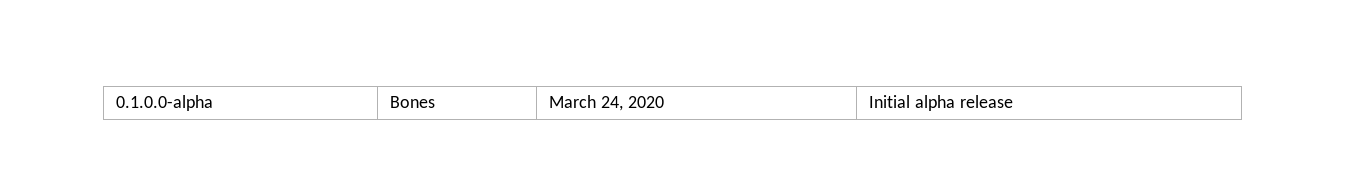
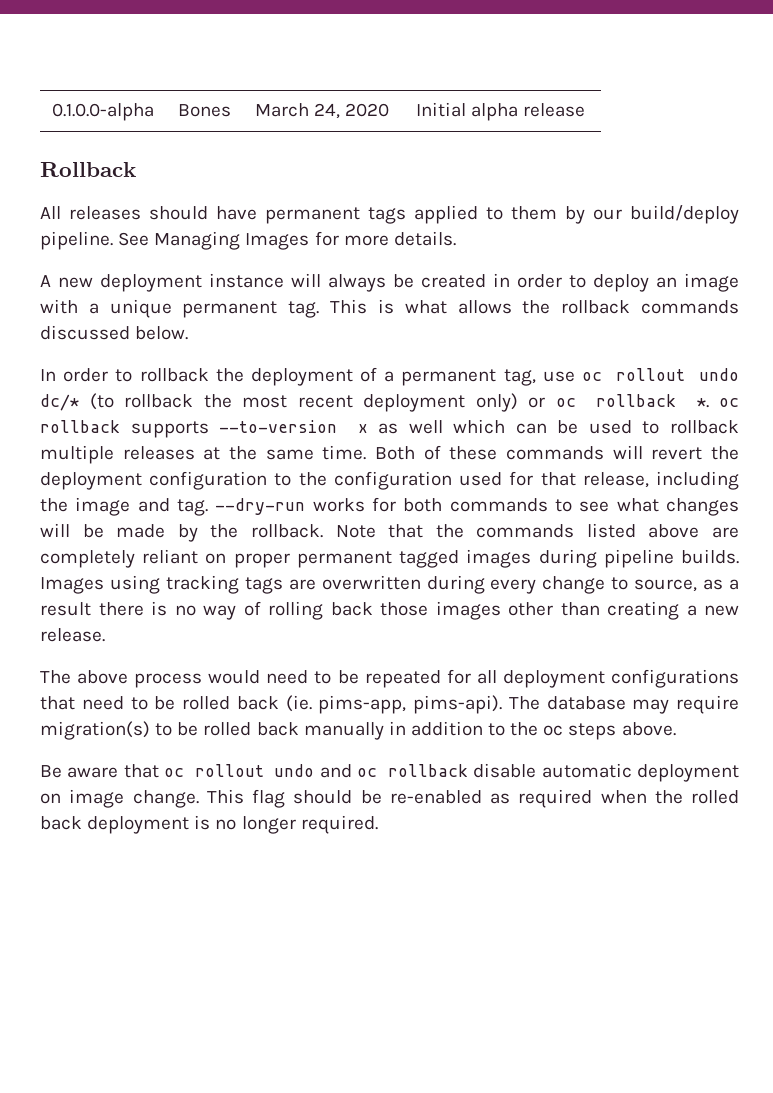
+ Rollback
+ All releases should have permanent tags applied to them by our build/deploy pipeline. See Managing Images for more details.
+ A new deployment instance will always be created in order to deploy an image with a unique permanent tag. This is what allows the rollback commands discussed below.
+ In order to rollback the deployment of a permanent tag, use oc rollout undo dc/* (to rollback the most recent deployment only) or oc rollback *. oc rollback supports --to-version x as well which can be used to rollback multiple releases at the same time. Both of these commands will revert the deployment configuration to the configuration used for that release, including the image and tag. --dry-run works for both commands to see what changes will be made by the rollback. Note that the commands listed above are completely reliant on proper permanent tagged images during pipeline builds. Images using tracking tags are overwritten during every change to source, as a result there is no way of rolling back those images other than creating a new release.
+ The above process would need to be repeated for all deployment configurations that need to be rolled back (ie. pims-app, pims-api). The database may require migration(s) to be rolled back manually in addition to the oc steps above.
+ Be aware that oc rollout undo and oc rollback disable automatic deployment on image change. This flag should be re-enabled as required when the rolled back deployment is no longer required.

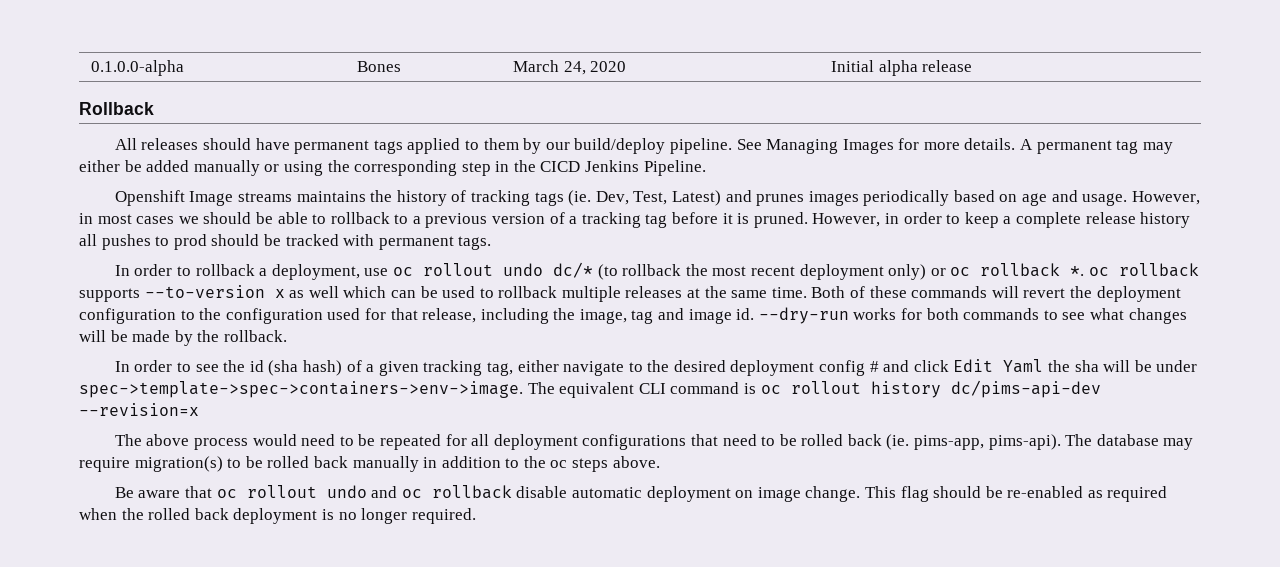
- See Managing Images for more details.
- A new deployment instance will always be created in order to deploy an image with a unique permanent tag. This is what allows the rollback commands discussed below.
- In order to rollback the deployment of a permanent tag, use oc rollout undo dc/* (to rollback the most recent deployment only) or oc rollback *. oc rollback supports --to-version x as well which can be used to rollback multiple releases at the same time.
+ See Managing Images for more details. A permanent tag may either be added manually or using the corresponding step in the CICD Jenkins Pipeline.
+ Openshift Image streams maintains the history of tracking tags (ie. Dev, Test, Latest) and prunes images periodically based on age and usage. However, in most cases we should be able to rollback to a previous version of a tracking tag before it is pruned. However, in order to keep a complete release history all pushes to prod should be tracked with permanent tags.
+ In order to rollback a deployment, use oc rollout undo dc/* (to rollback the most recent deployment only) or oc rollback *. oc rollback supports --to-version x as well which can be used to rollback multiple releases at the same time.
- Both of these commands will revert the deployment configuration to the configuration used for that release, including the image and tag.
+ Both of these commands will revert the deployment configuration to the configuration used for that release, including the image, tag and image id.
- --dry-run works for both commands to see what changes will be made by the rollback. Note that the commands listed above are completely reliant on proper permanent tagged images during pipeline builds. Images using tracking tags are overwritten during every change to source, as a result there is no way of rolling back those images other than creating a new release.
+ --dry-run works for both commands to see what changes will be made by the rollback.
+ In order to see the id (sha hash) of a given tracking tag, either navigate to the desired deployment config # and click Edit Yaml the sha will be under spec->template->spec->containers->env->image. The equivalent CLI command is oc rollout history dc/pims-api-dev --revision=x

